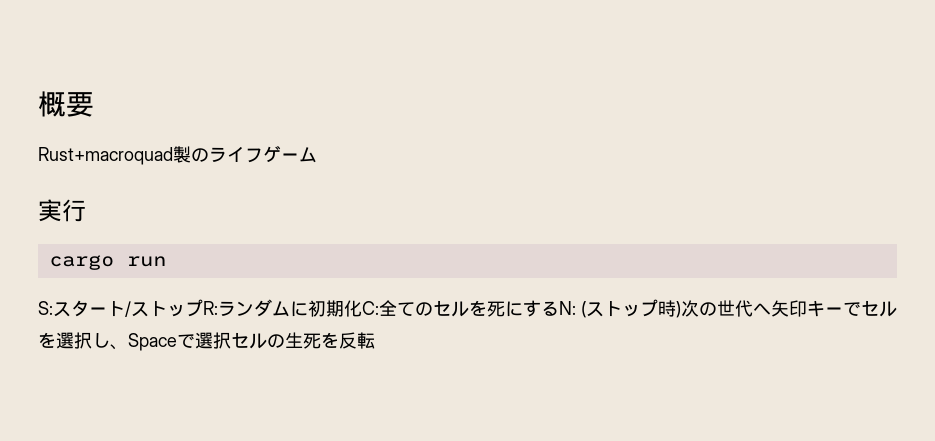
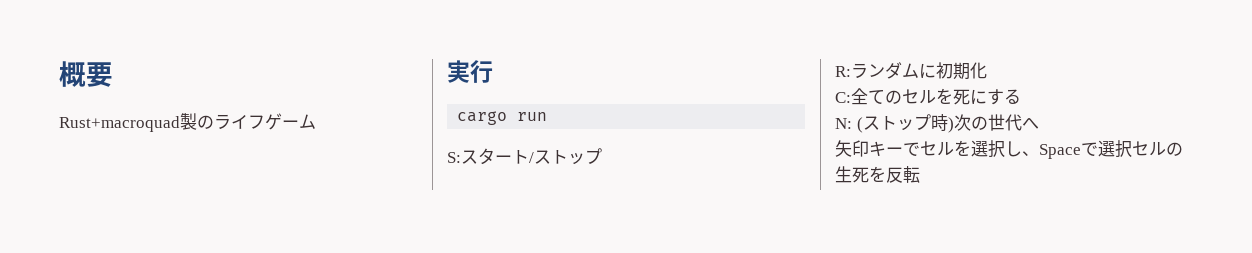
- S:スタート/ストップR:ランダムに初期化C:全てのセルを死にするN: (ストップ時)次の世代へ矢印キーでセルを選択し、Spaceで選択セルの生死を反転
+ S:スタート/ストップ
+ R:ランダムに初期化
+ C:全てのセルを死にする
+ N: (ストップ時)次の世代へ
+ 矢印キーでセルを選択し、Spaceで選択セルの生死を反転

